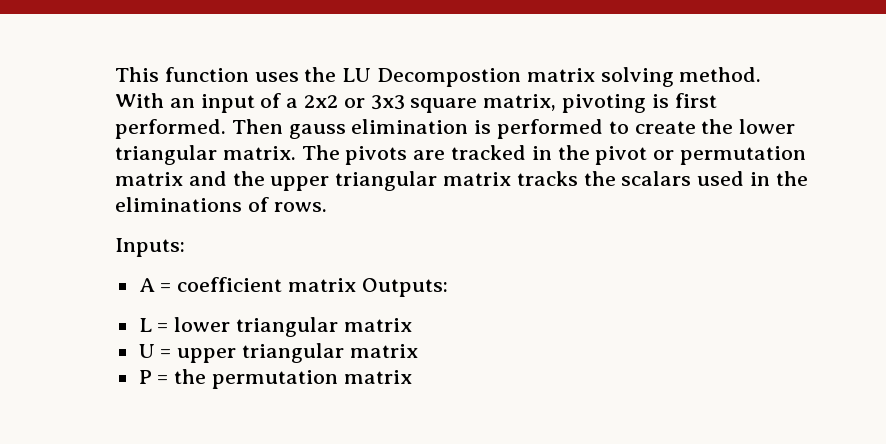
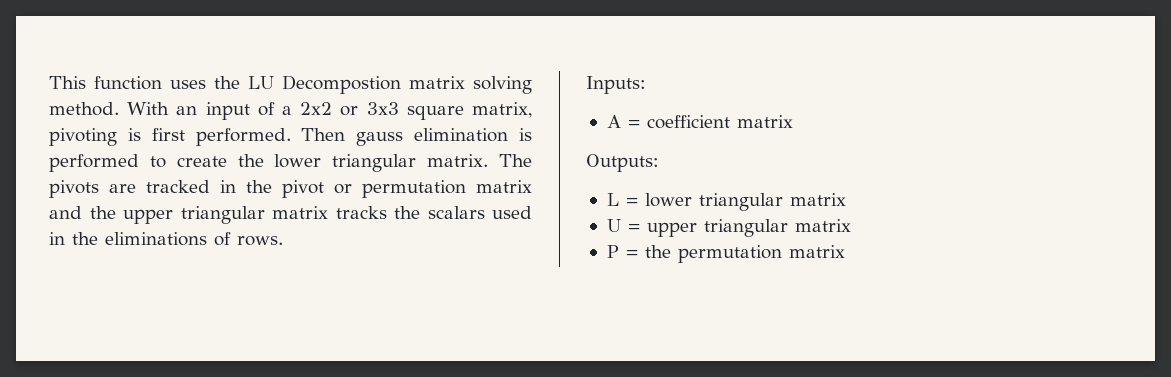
- A = coefficient matrix Outputs:
+ A = coefficient matrix
+ Outputs:

